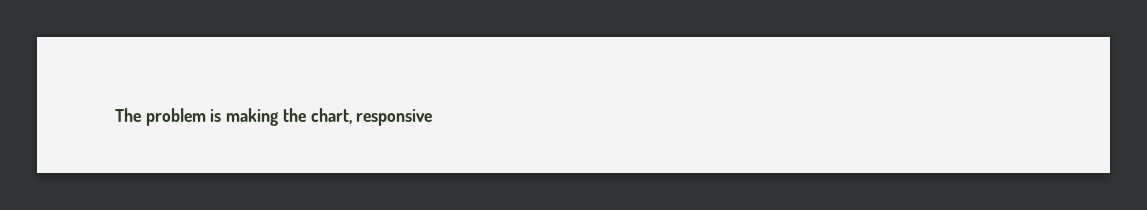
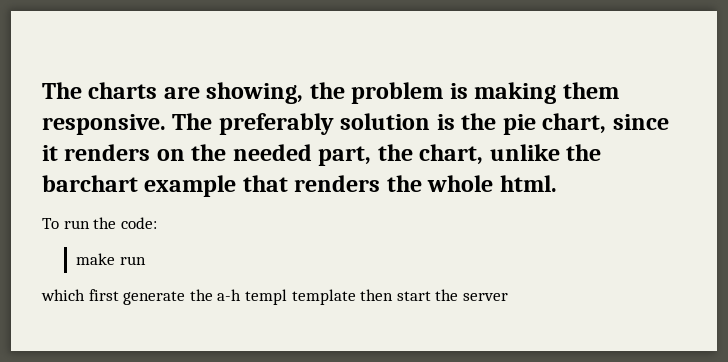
- The problem is making the chart, responsive
+ The charts are showing, the problem is making them responsive. The preferably solution is the pie chart, since it renders on the needed part, the chart, unlike the barchart example that renders the whole html.
+ To run the code:
+ make run
+ which first generate the a-h templ template then start the server

